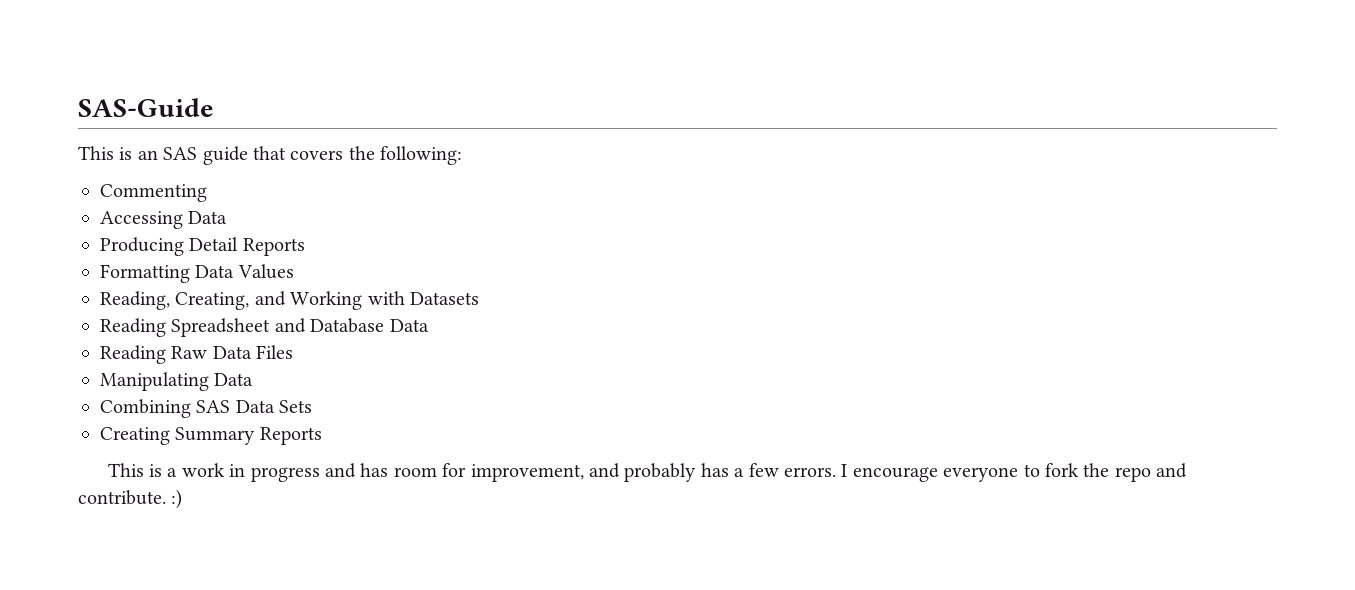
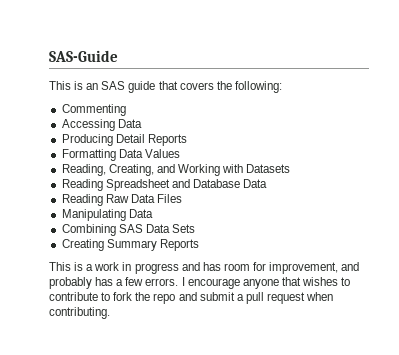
- I encourage everyone to fork the repo and contribute. :)
+ I encourage anyone that wishes to contribute to fork the repo and submit a pull request when contributing.

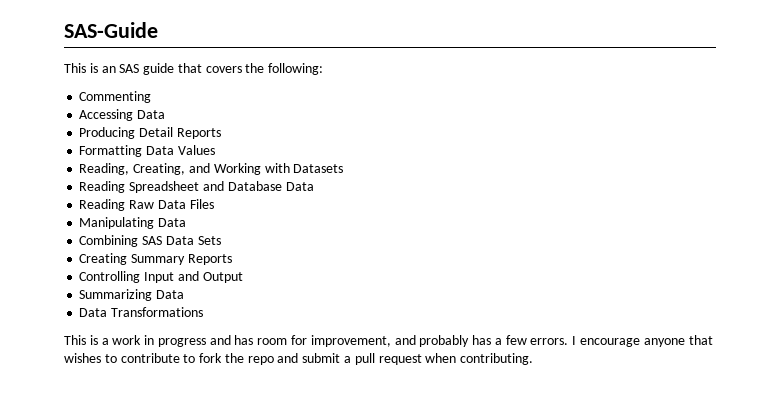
+ Controlling Input and Output
+ Summarizing Data
+ Data Transformations

